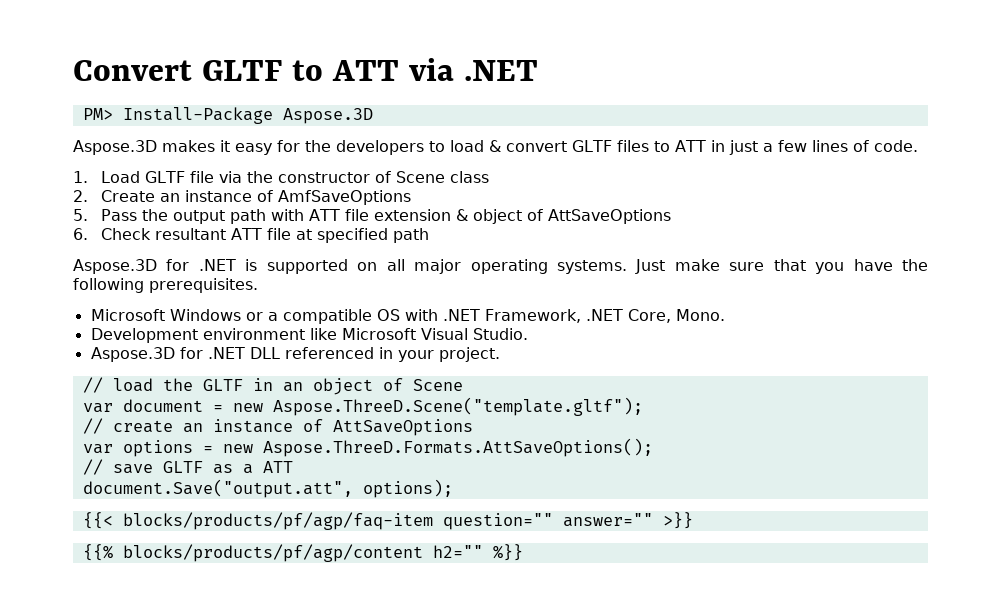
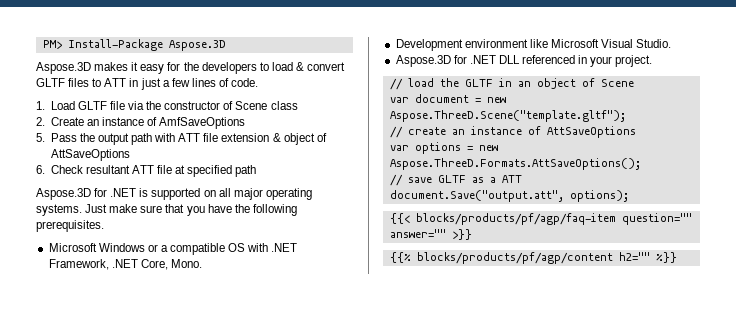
- Convert GLTF to ATT via .NET

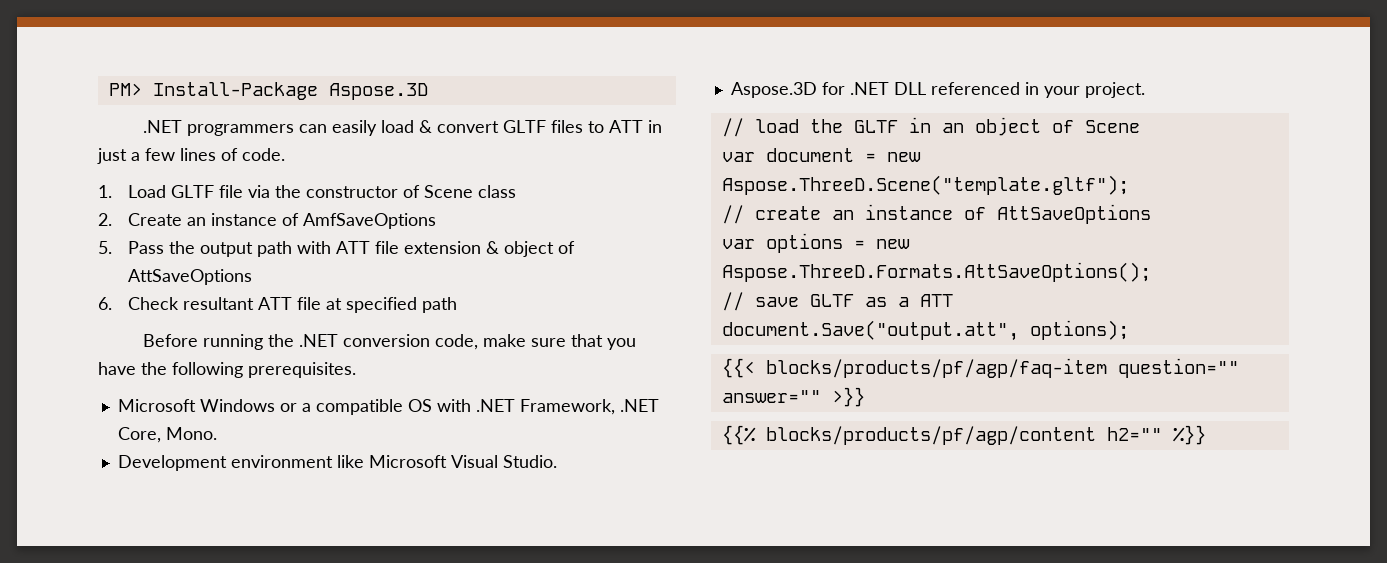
- Aspose.3D makes it easy for the developers to load & convert GLTF files to ATT in just a few lines of code.
+ .NET programmers can easily load & convert GLTF files to ATT in just a few lines of code.
- Aspose.3D for .NET is supported on all major operating systems. Just make sure that you have the following prerequisites.
+ Before running the .NET conversion code, make sure that you have the following prerequisites.

